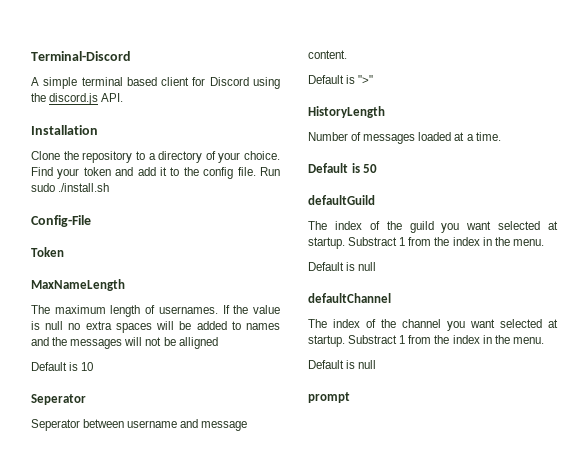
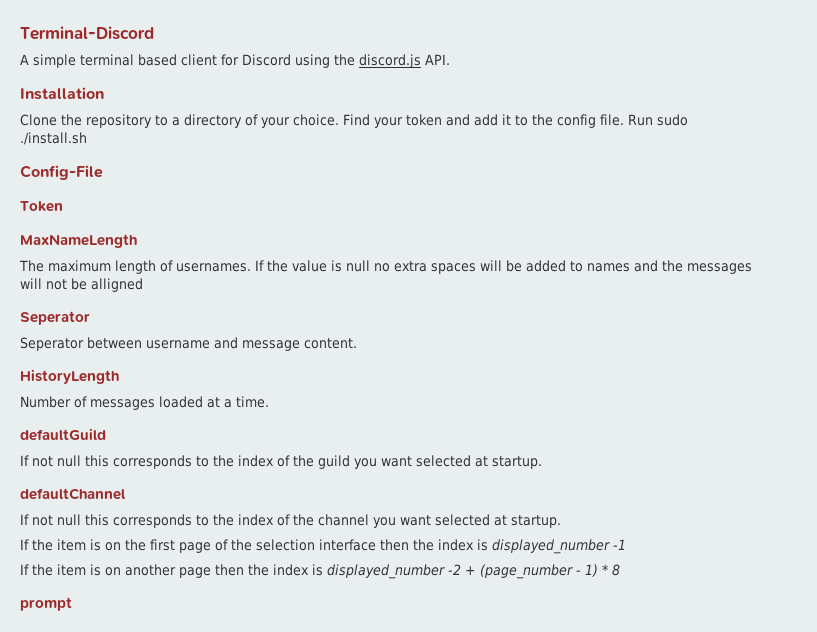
- Default is 10
- Default is ">"
- Default is 50
  defaultGuild
- The index of the guild you want selected at startup. Substract 1 from the index in the menu.
- Default is null
+ If not null this corresponds to the index of the guild you want selected at startup.
  defaultChannel
- The index of the channel you want selected at startup. Substract 1 from the index in the menu.
- Default is null
+ If not null this corresponds to the index of the channel you want selected at startup.
+ If the item is on the first page of the selection interface then the index is displayed_number -1
+ If the item is on another page then the index is displayed_number -2 + (page_number - 1) * 8

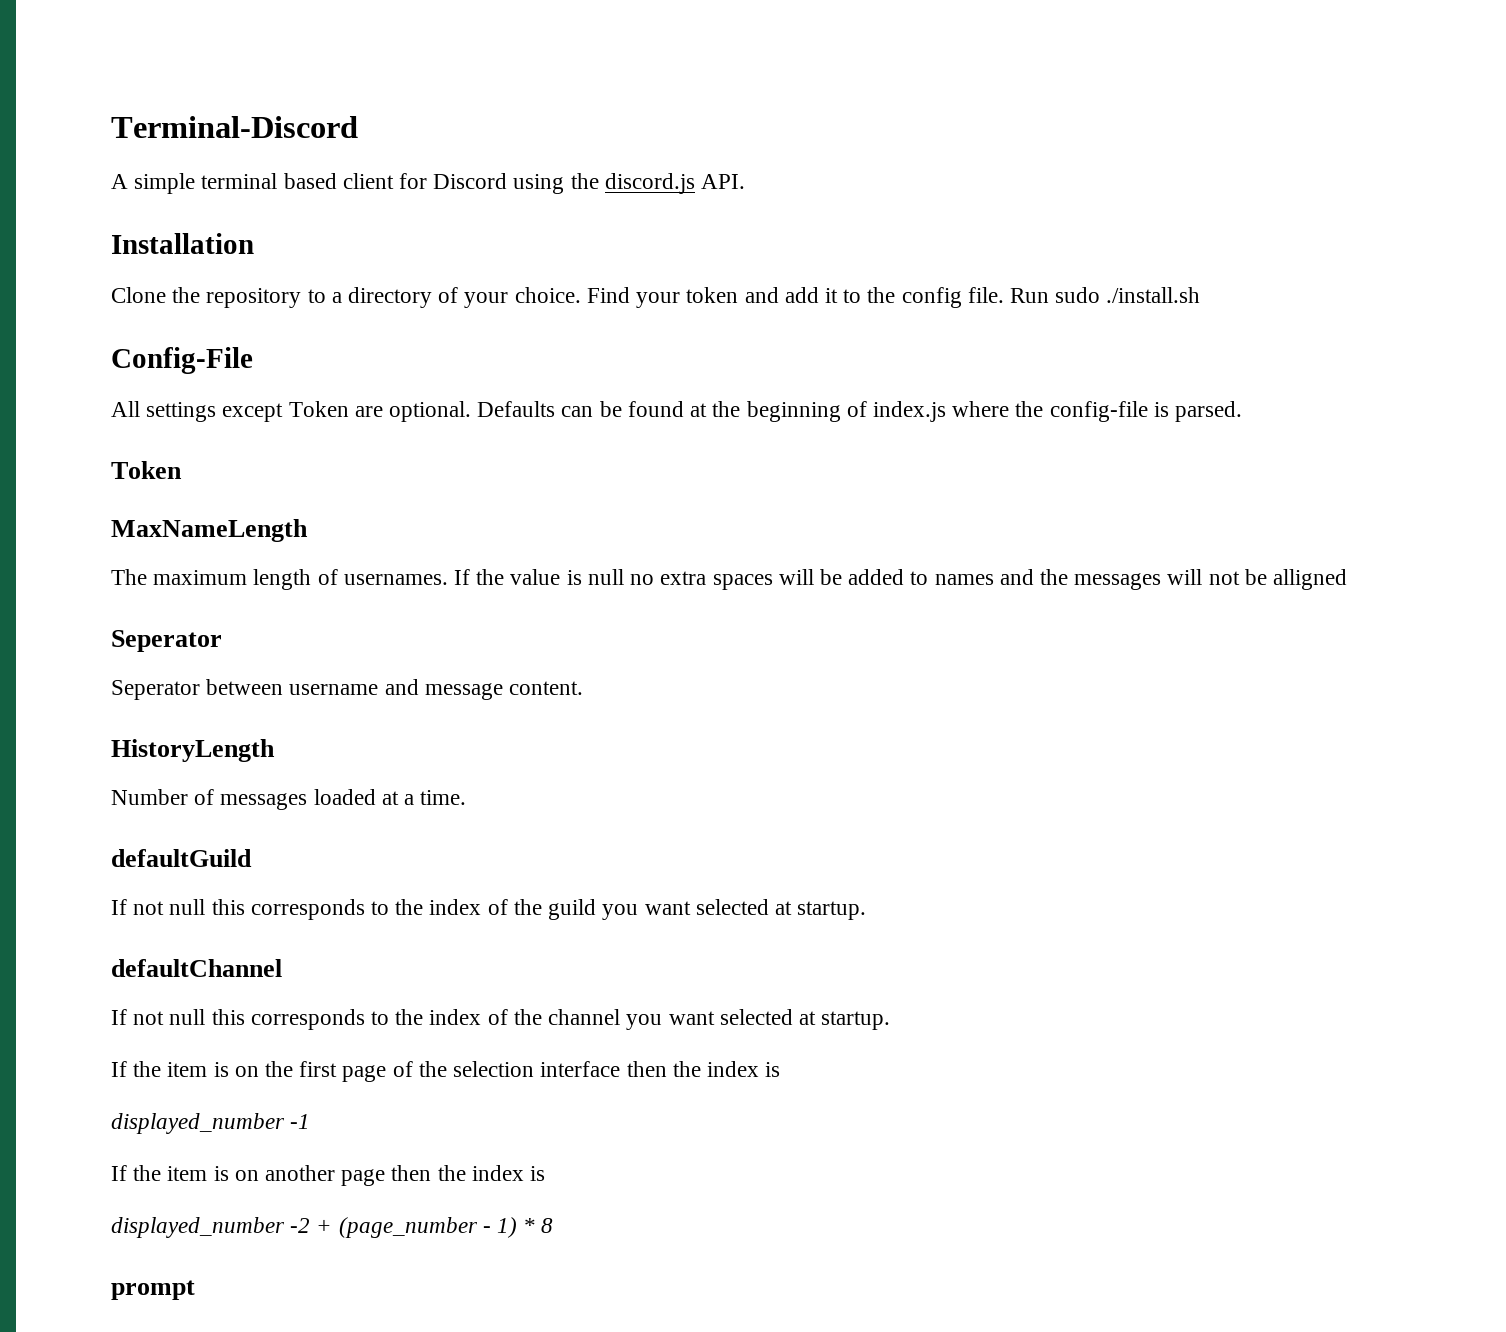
+ All settings except Token are optional. Defaults can be found at the beginning of index.js where the config-file is parsed.
- If the item is on the first page of the selection interface then the index is displayed_number -1
+ If the item is on the first page of the selection interface then the index is
+ displayed_number -1
- If the item is on another page then the index is displayed_number -2 + (page_number - 1) * 8
+ If the item is on another page then the index is
+ displayed_number -2 + (page_number - 1) * 8

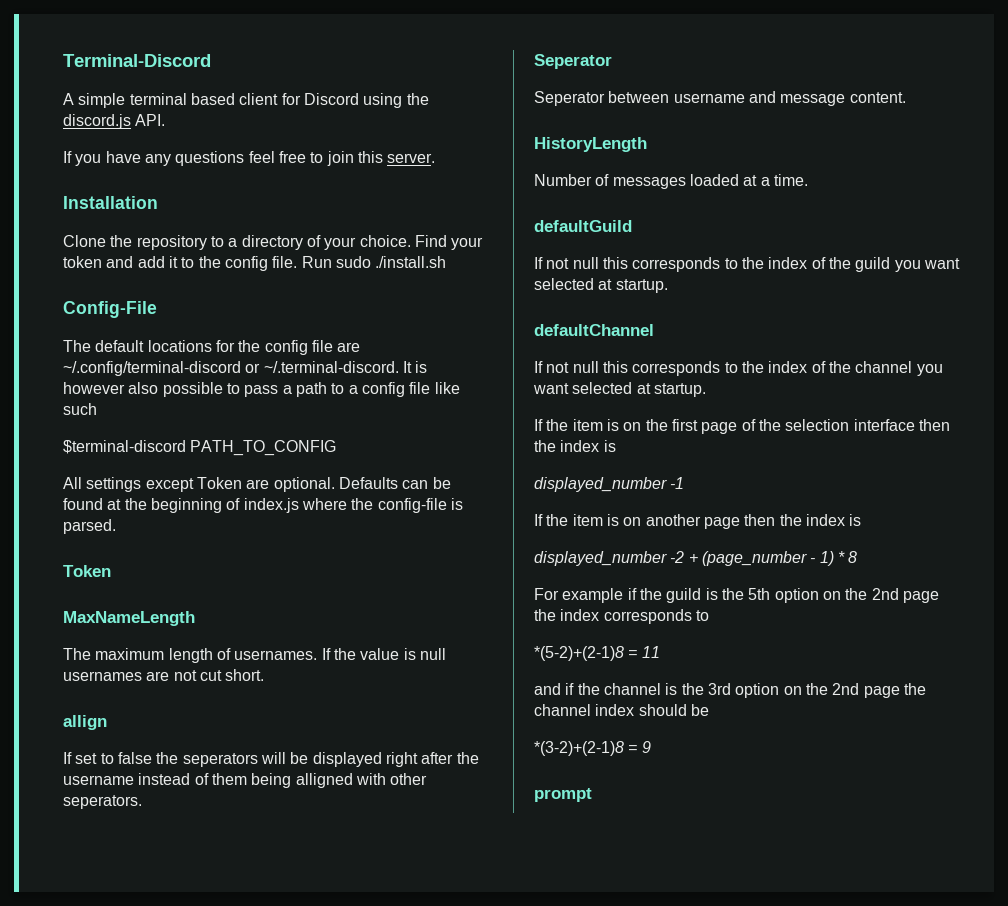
+ If you have any questions feel free to join this server.
+ The default locations for the config file are ~/.config/terminal-discord or ~/.terminal-discord. It is however also possible to pass a path to a config file like such
+ $terminal-discord PATH_TO_CONFIG
- If the value is null no extra spaces will be added to names and the messages will not be alligned
+ If the value is null usernames are not cut short.
+ allign
+ If set to false the seperators will be displayed right after the username instead of them being alligned with other seperators.
+ For example if the guild is the 5th option on the 2nd page the index corresponds to
+ *(5-2)+(2-1)8 = 11
+ and if the channel is the 3rd option on the 2nd page the channel index should be
+ *(3-2)+(2-1)8 = 9

